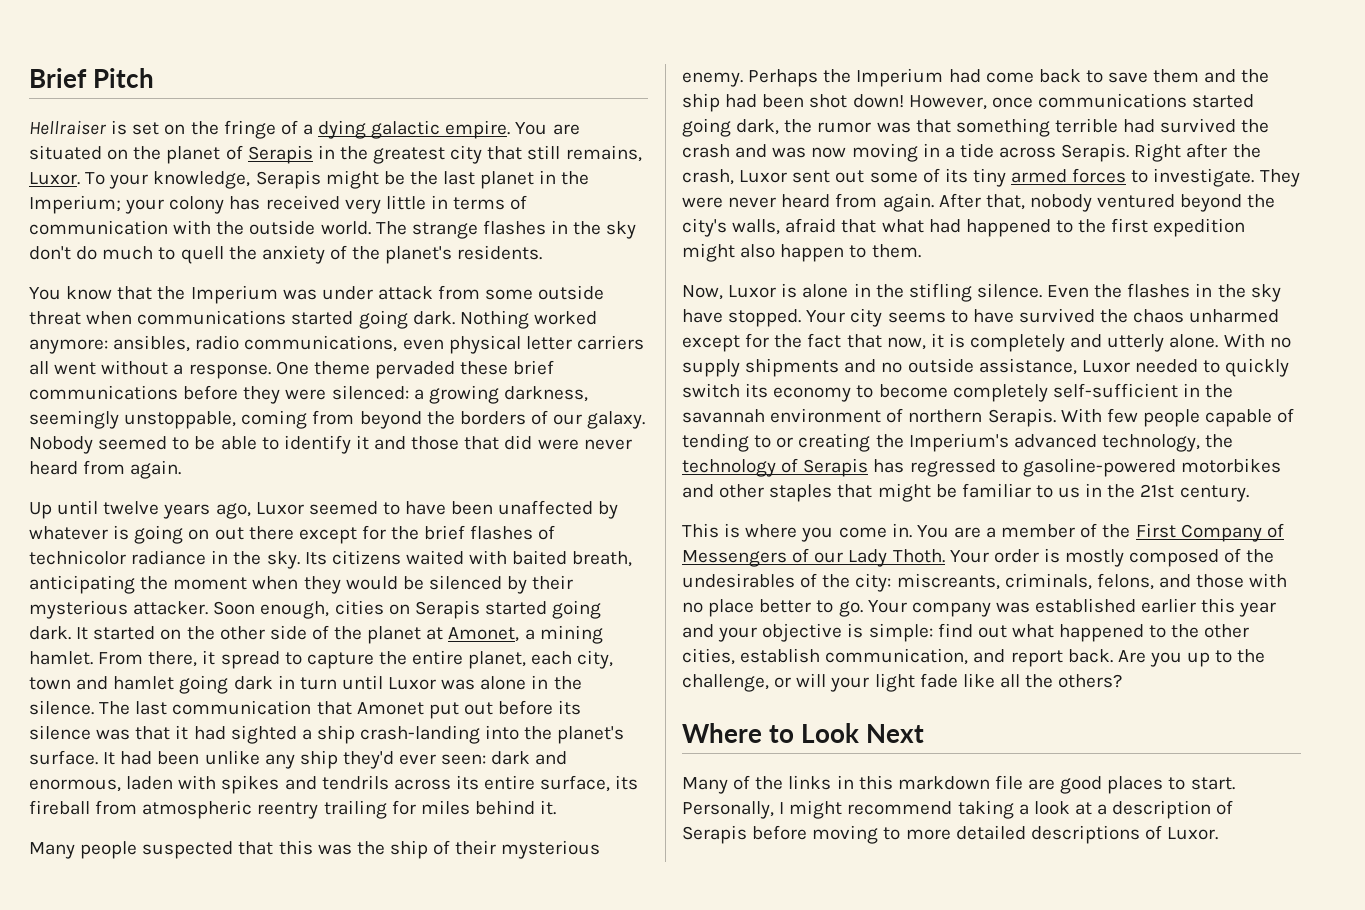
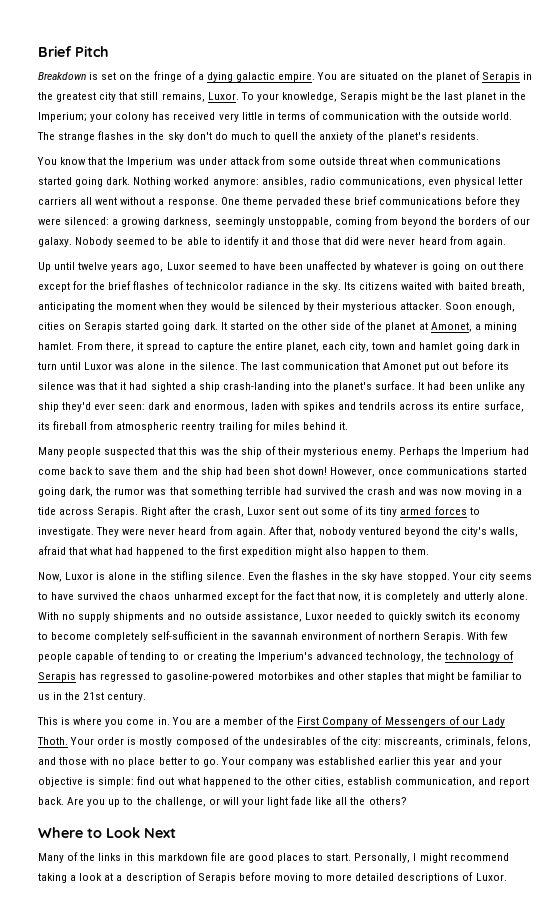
- Hellraiser is set on the fringe of a dying galactic empire.
+ Breakdown is set on the fringe of a dying galactic empire.

